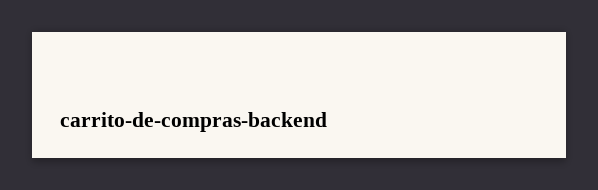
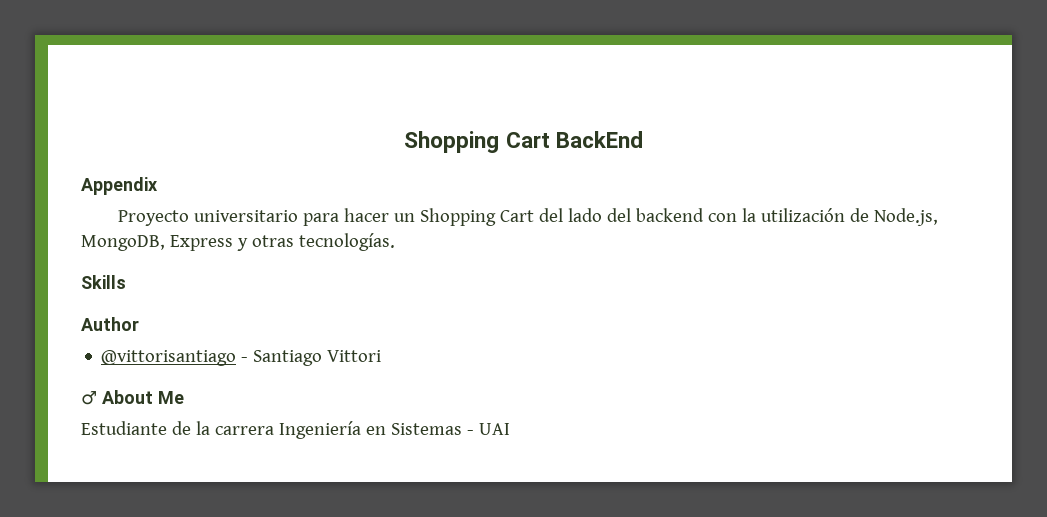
- carrito-de-compras-backend
+ Shopping Cart BackEnd
+ Appendix
+ Proyecto universitario para hacer un Shopping Cart del lado del backend con la utilización de Node.js, MongoDB, Express y otras tecnologías.
+ Skills
+ Author
+ @vittorisantiago - Santiago Vittori
+ ♂ About Me
+ Estudiante de la carrera Ingeniería en Sistemas - UAI

